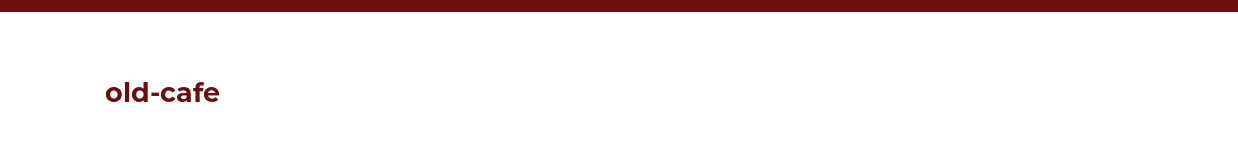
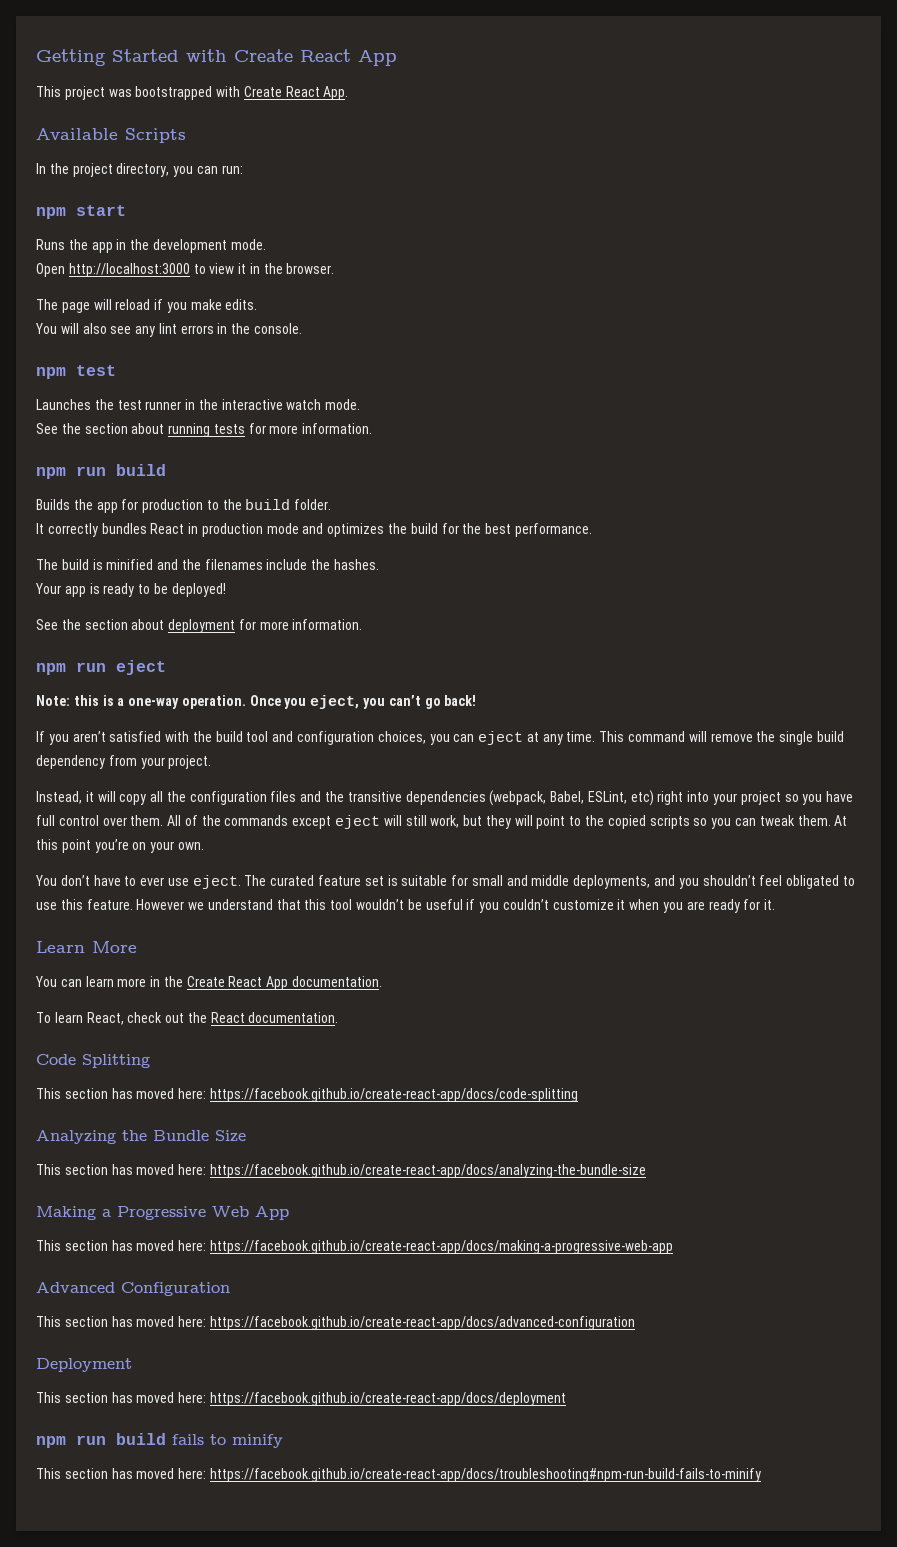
- old-cafe
+ Getting Started with Create React App
+ This project was bootstrapped with Create React App.
+ Available Scripts
+ In the project directory, you can run:
+ npm start
+ Runs the app in the development mode.
+ Open http://localhost:3000 to view it in the browser.
+ The page will reload if you make edits.
+ You will also see any lint errors in the console.
+ npm test
+ Launches the test runner in the interactive watch mode.
+ See the section about running tests for more information.
+ npm run build
+ Builds the app for production to the build folder.
+ It correctly bundles React in production mode and optimizes the build for the best performance.
+ The build is minified and the filenames include the hashes.
+ Your app is ready to be deployed!
+ See the section about deployment for more information.
+ npm run eject
+ Note: this is a one-way operation. Once you eject, you can’t go back!
+ If you aren’t satisfied with the build tool and configuration choices, you can eject at any time. This command will remove the single build dependency from your project.
+ Instead, it will copy all the configuration files and the transitive dependencies (webpack, Babel, ESLint, etc) right into your project so you have full control over them. All of the commands except eject will still work, but they will point to the copied scripts so you can tweak them. At this point you’re on your own.
+ You don’t have to ever use eject. The curated feature set is suitable for small and middle deployments, and you shouldn’t feel obligated to use this feature. However we understand that this tool wouldn’t be useful if you couldn’t customize it when you are ready for it.
+ Learn More
+ You can learn more in the Create React App documentation.
+ To learn React, check out the React documentation.
+ Code Splitting
+ This section has moved here: https://facebook.github.io/create-react-app/docs/code-splitting
+ Analyzing the Bundle Size
+ This section has moved here: https://facebook.github.io/create-react-app/docs/analyzing-the-bundle-size
+ Making a Progressive Web App
+ This section has moved here: https://facebook.github.io/create-react-app/docs/making-a-progressive-web-app
+ Advanced Configuration
+ This section has moved here: https://facebook.github.io/create-react-app/docs/advanced-configuration
+ Deployment
+ This section has moved here: https://facebook.github.io/create-react-app/docs/deployment
+ npm run build fails to minify
+ This section has moved here: https://facebook.github.io/create-react-app/docs/troubleshooting#npm-run-build-fails-to-minify

